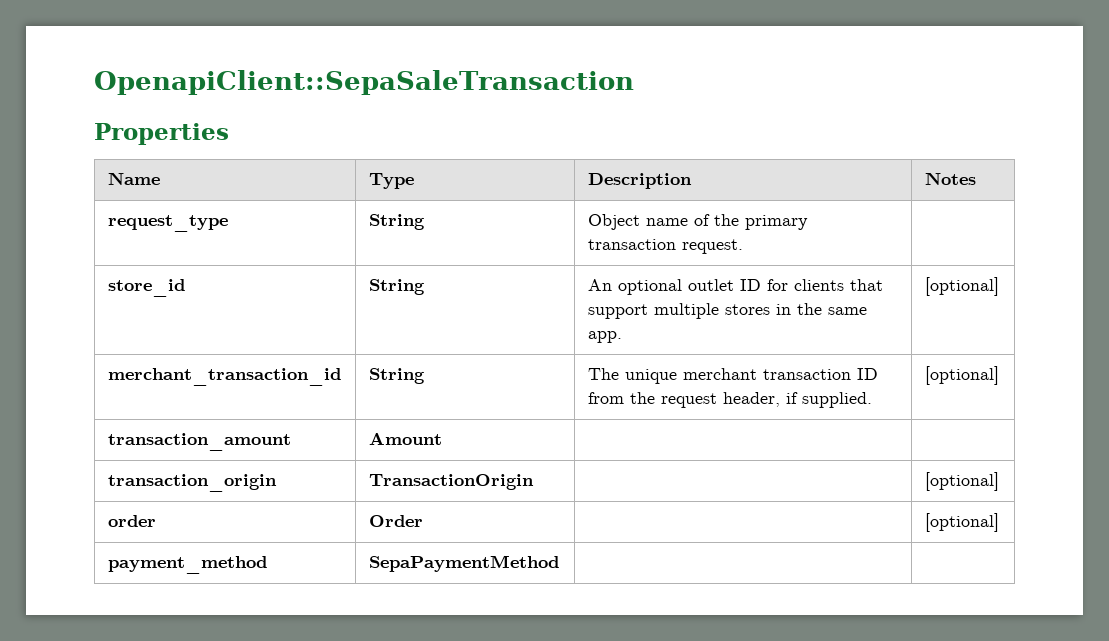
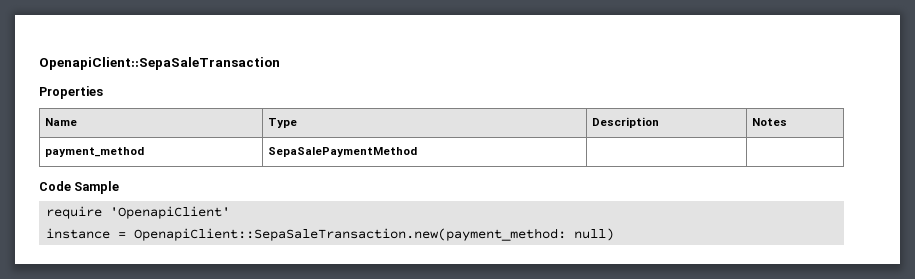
- request_type | String | Object name of the primary transaction request. |
- store_id | String | An optional outlet ID for clients that support multiple stores in the same app. | [optional]
- merchant_transaction_id | String | The unique merchant transaction ID from the request header, if supplied. | [optional]
- transaction_amount | Amount | |
- transaction_origin | TransactionOrigin | | [optional]
- order | Order | | [optional]
- payment_method | SepaPaymentMethod | |
+ payment_method | SepaSalePaymentMethod | |
+ Code Sample
+ require 'OpenapiClient'
+ instance = OpenapiClient::SepaSaleTransaction.new(payment_method: null)

